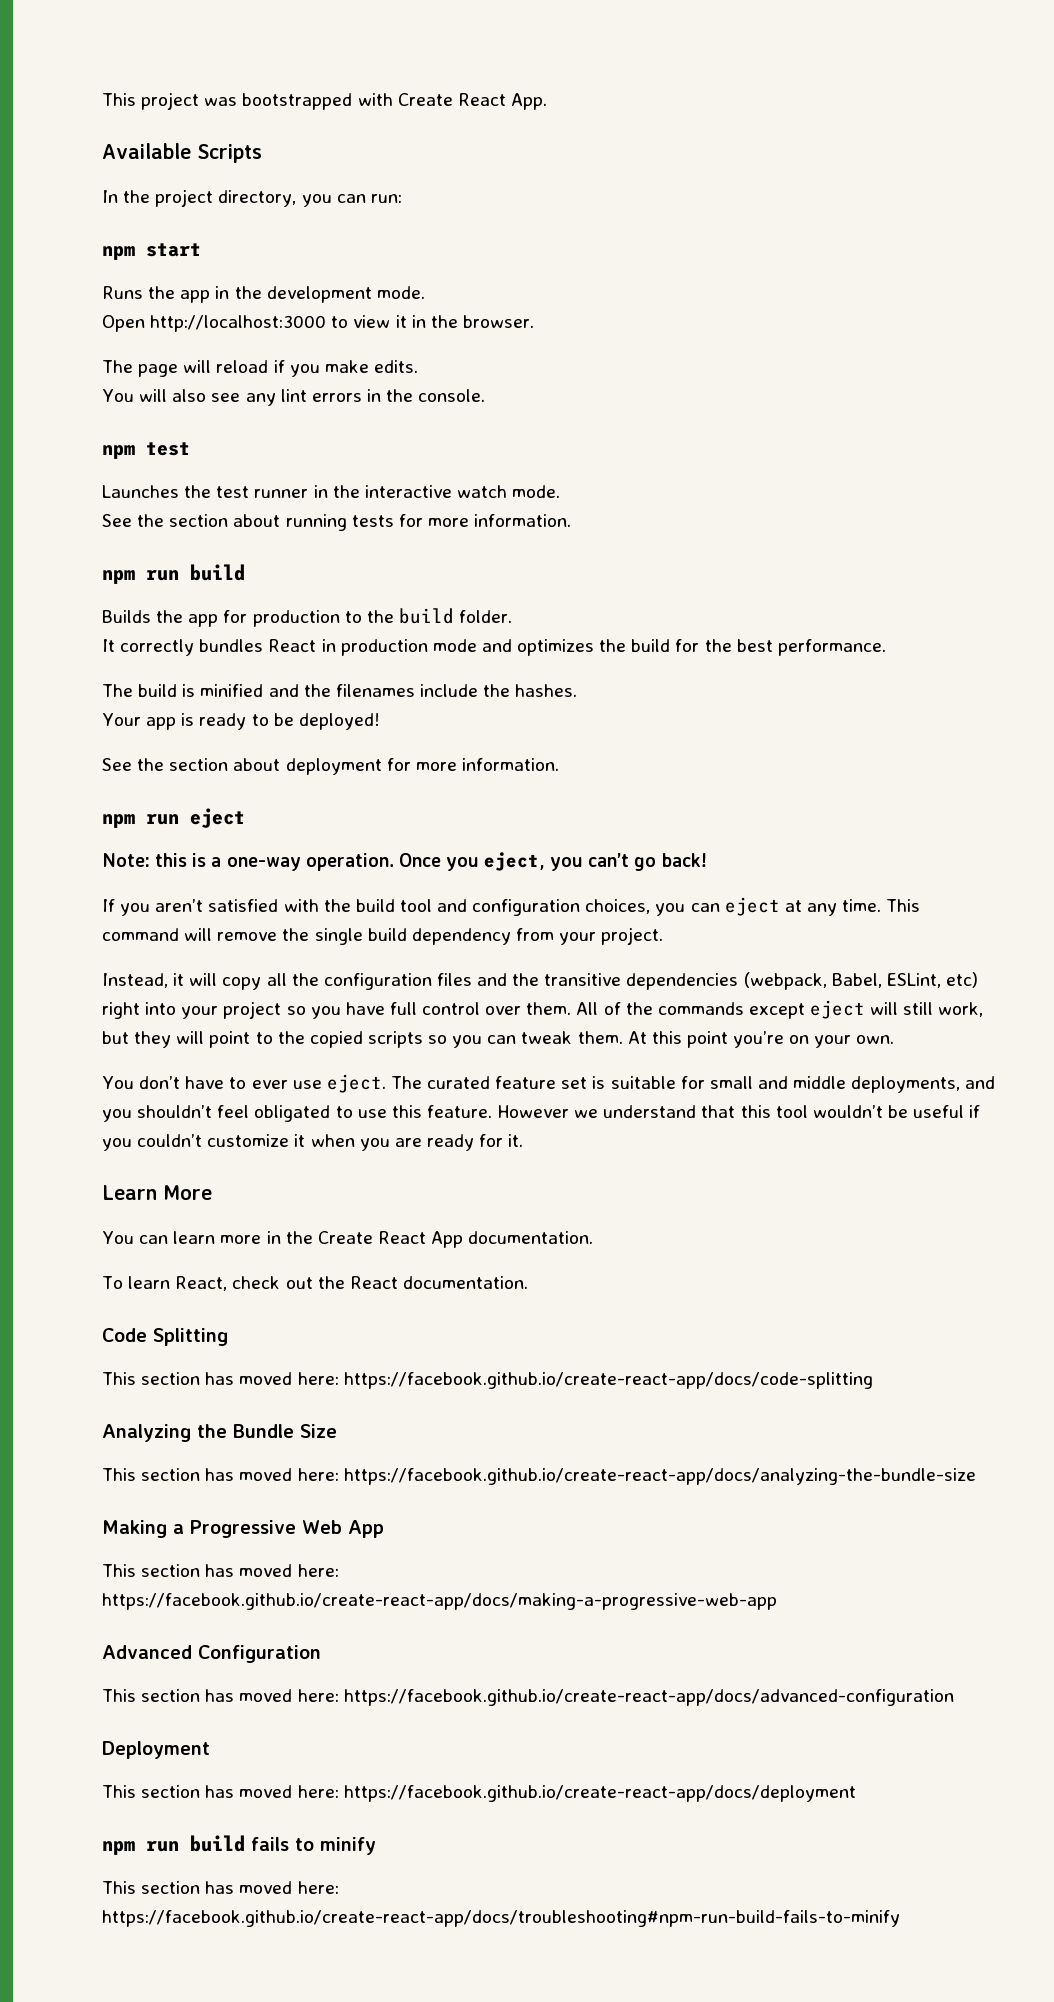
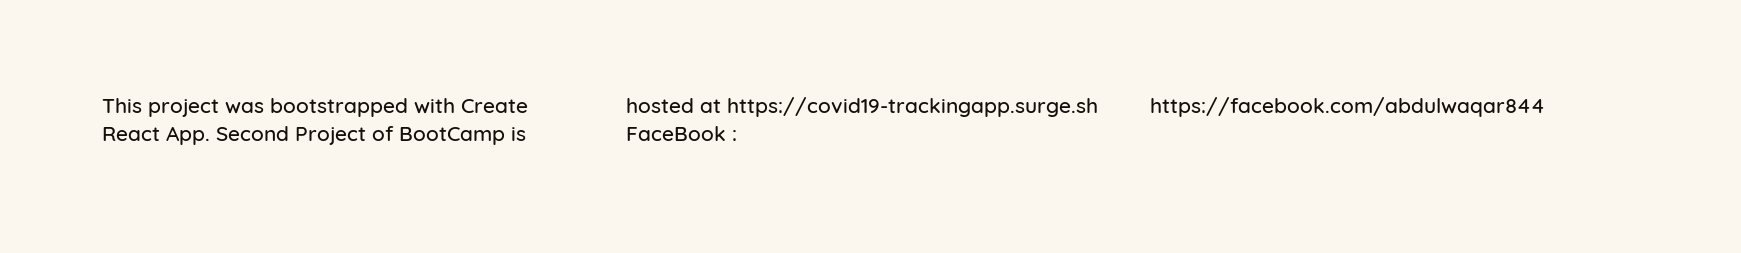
- This project was bootstrapped with Create React App.
- Available Scripts
- In the project directory, you can run:
- npm start
- Runs the app in the development mode.
- Open http://localhost:3000 to view it in the browser.
- The page will reload if you make edits.
- You will also see any lint errors in the console.
- npm test
- Launches the test runner in the interactive watch mode.
- See the section about running tests for more information.
- npm run build
- Builds the app for production to the build folder.
- It correctly bundles React in production mode and optimizes the build for the best performance.
- The build is minified and the filenames include the hashes.
- Your app is ready to be deployed!
- See the section about deployment for more information.
- npm run eject
- Note: this is a one-way operation. Once you eject, you can’t go back!
- If you aren’t satisfied with the build tool and configuration choices, you can eject at any time. This command will remove the single build dependency from your project.
- Instead, it will copy all the configuration files and the transitive dependencies (webpack, Babel, ESLint, etc) right into your project so you have full control over them. All of the commands except eject will still work, but they will point to the copied scripts so you can tweak them. At this point you’re on your own.
- You don’t have to ever use eject. The curated feature set is suitable for small and middle deployments, and you shouldn’t feel obligated to use this feature. However we understand that this tool wouldn’t be useful if you couldn’t customize it when you are ready for it.
- Learn More
- You can learn more in the Create React App documentation.
- To learn React, check out the React documentation.
- Code Splitting
- This section has moved here: https://facebook.github.io/create-react-app/docs/code-splitting
- Analyzing the Bundle Size
- This section has moved here: https://facebook.github.io/create-react-app/docs/analyzing-the-bundle-size
- Making a Progressive Web App
- This section has moved here: https://facebook.github.io/create-react-app/docs/making-a-progressive-web-app
- Advanced Configuration
- This section has moved here: https://facebook.github.io/create-react-app/docs/advanced-configuration
- Deployment
- This section has moved here: https://facebook.github.io/create-react-app/docs/deployment
- npm run build fails to minify
- This section has moved here: https://facebook.github.io/create-react-app/docs/troubleshooting#npm-run-build-fails-to-minify
+ This project was bootstrapped with Create React App. Second Project of BootCamp is hosted at https://covid19-trackingapp.surge.sh FaceBook : https://facebook.com/abdulwaqar844

